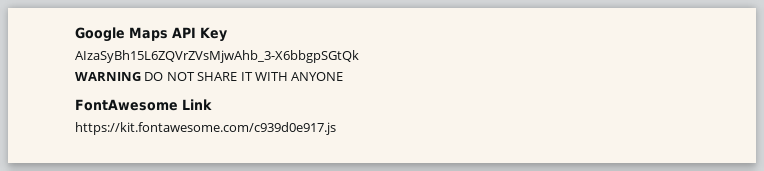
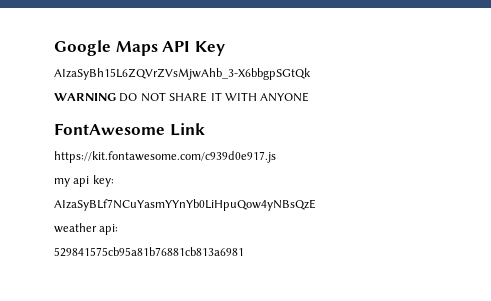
+ my api key:
+ AIzaSyBLf7NCuYasmYYnYb0LiHpuQow4yNBsQzE
+ weather api:
+ 529841575cb95a81b76881cb813a6981

